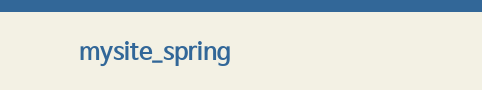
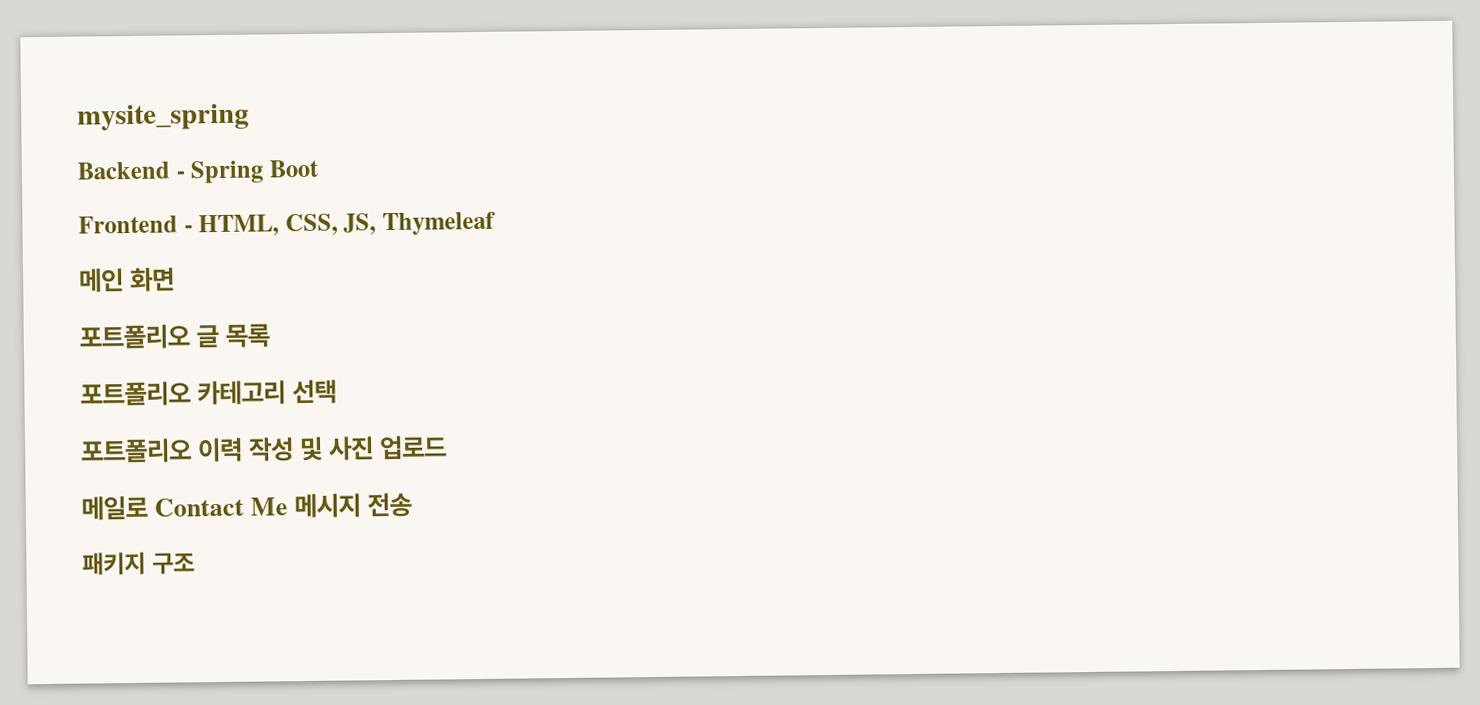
+ Backend - Spring Boot
+ Frontend - HTML, CSS, JS, Thymeleaf
+ 메인 화면
+ 포트폴리오 글 목록
+ 포트폴리오 카테고리 선택
+ 포트폴리오 이력 작성 및 사진 업로드
+ 메일로 Contact Me 메시지 전송
+ 패키지 구조

